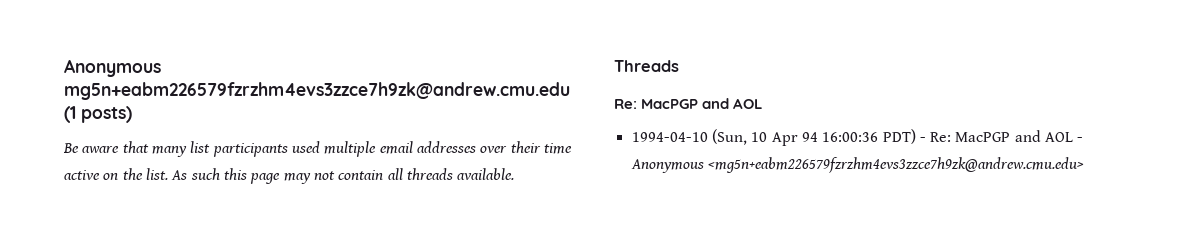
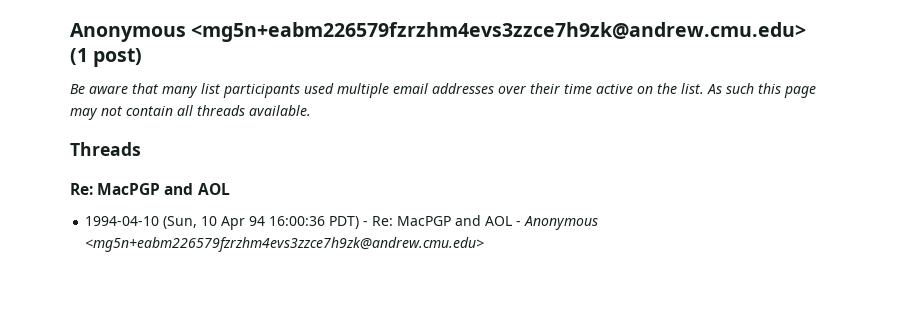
- Anonymous mg5n+eabm226579fzrzhm4evs3zzce7h9zk@andrew.cmu.edu (1 posts)
+ Anonymous <mg5n+eabm226579fzrzhm4evs3zzce7h9zk@andrew.cmu.edu> (1 post)

